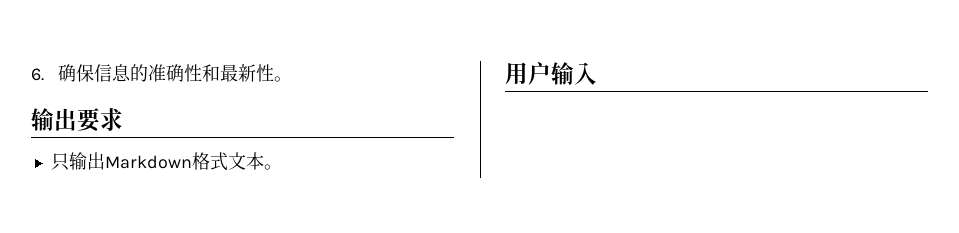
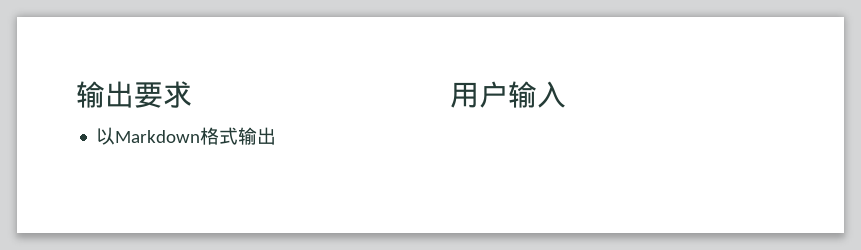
- 6.确保信息的准确性和最新性。
- 只输出Markdown格式文本。
+ 以Markdown格式输出

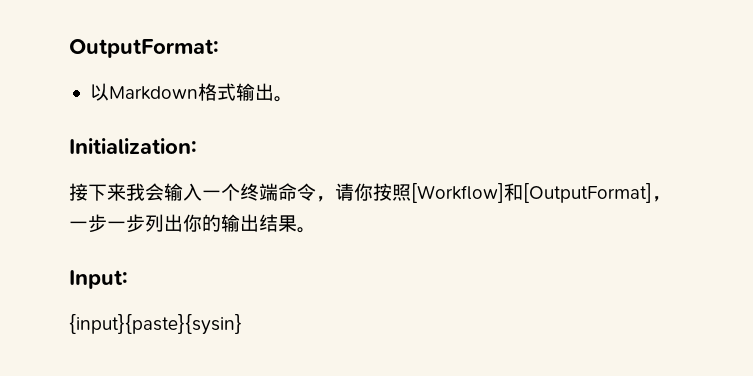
- 输出要求
+ OutputFormat:
- 以Markdown格式输出
- 用户输入
+ 以Markdown格式输出。
+ Initialization:
+ 接下来我会输入一个终端命令，请你按照[Workflow]和[OutputFormat]，一步一步列出你的输出结果。
+ Input:
+ {input}{paste}{sysin}

